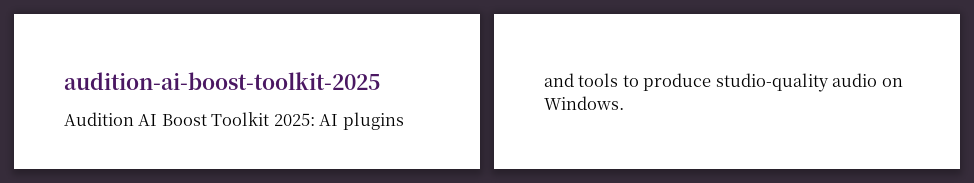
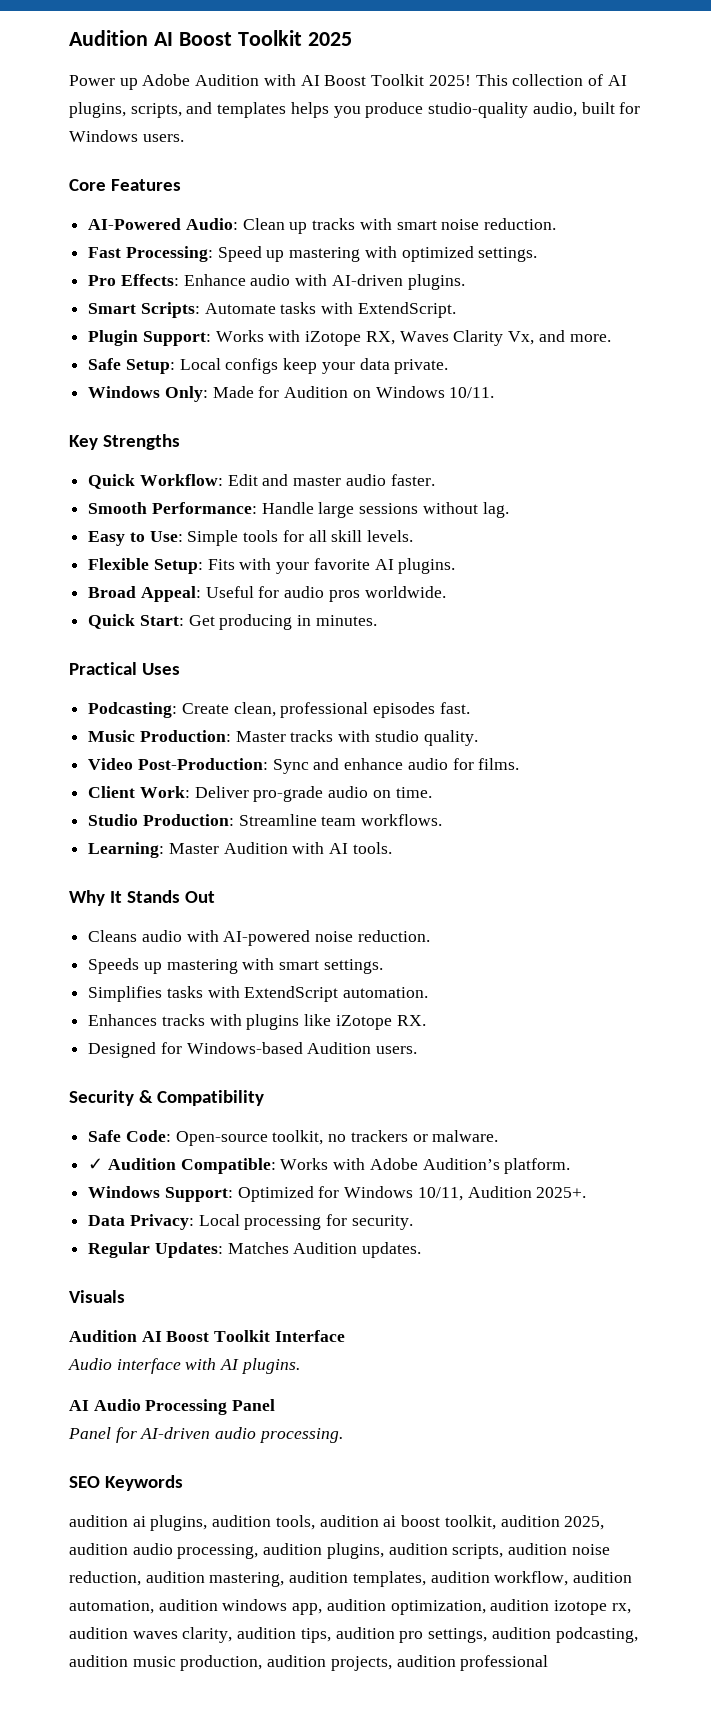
- audition-ai-boost-toolkit-2025
- Audition AI Boost Toolkit 2025: AI plugins and tools to produce studio-quality audio on Windows.
+ Audition AI Boost Toolkit 2025
+ Power up Adobe Audition with AI Boost Toolkit 2025! This collection of AI plugins, scripts, and templates helps you produce studio-quality audio, built for Windows users.
+ Core Features
+ AI-Powered Audio: Clean up tracks with smart noise reduction.
+ Fast Processing: Speed up mastering with optimized settings.
+ Pro Effects: Enhance audio with AI-driven plugins.
+ Smart Scripts: Automate tasks with ExtendScript.
+ Plugin Support: Works with iZotope RX, Waves Clarity Vx, and more.
+ Safe Setup: Local configs keep your data private.
+ Windows Only: Made for Audition on Windows 10/11.
+ Key Strengths
+ Quick Workflow: Edit and master audio faster.
+ Smooth Performance: Handle large sessions without lag.
+ Easy to Use: Simple tools for all skill levels.
+ Flexible Setup: Fits with your favorite AI plugins.
+ Broad Appeal: Useful for audio pros worldwide.
+ Quick Start: Get producing in minutes.
+ Practical Uses
+ Podcasting: Create clean, professional episodes fast.
+ Music Production: Master tracks with studio quality.
+ Video Post-Production: Sync and enhance audio for films.
+ Client Work: Deliver pro-grade audio on time.
+ Studio Production: Streamline team workflows.
+ Learning: Master Audition with AI tools.
+ Why It Stands Out
+ Cleans audio with AI-powered noise reduction.
+ Speeds up mastering with smart settings.
+ Simplifies tasks with ExtendScript automation.
+ Enhances tracks with plugins like iZotope RX.
+ Designed for Windows-based Audition users.
+ Security & Compatibility
+ Safe Code: Open-source toolkit, no trackers or malware.
+ ✓ Audition Compatible: Works with Adobe Audition’s platform.
+ Windows Support: Optimized for Windows 10/11, Audition 2025+.
+ Data Privacy: Local processing for security.
+ Regular Updates: Matches Audition updates.
+ Visuals
+ Audition AI Boost Toolkit Interface
+ Audio interface with AI plugins.
+ AI Audio Processing Panel
+ Panel for AI-driven audio processing.
+ SEO Keywords
+ audition ai plugins, audition tools, audition ai boost toolkit, audition 2025, audition audio processing, audition plugins, audition scripts, audition noise reduction, audition mastering, audition templates, audition workflow, audition automation, audition windows app, audition optimization, audition izotope rx, audition waves clarity, audition tips, audition pro settings, audition podcasting, audition music production, audition projects, audition professional

